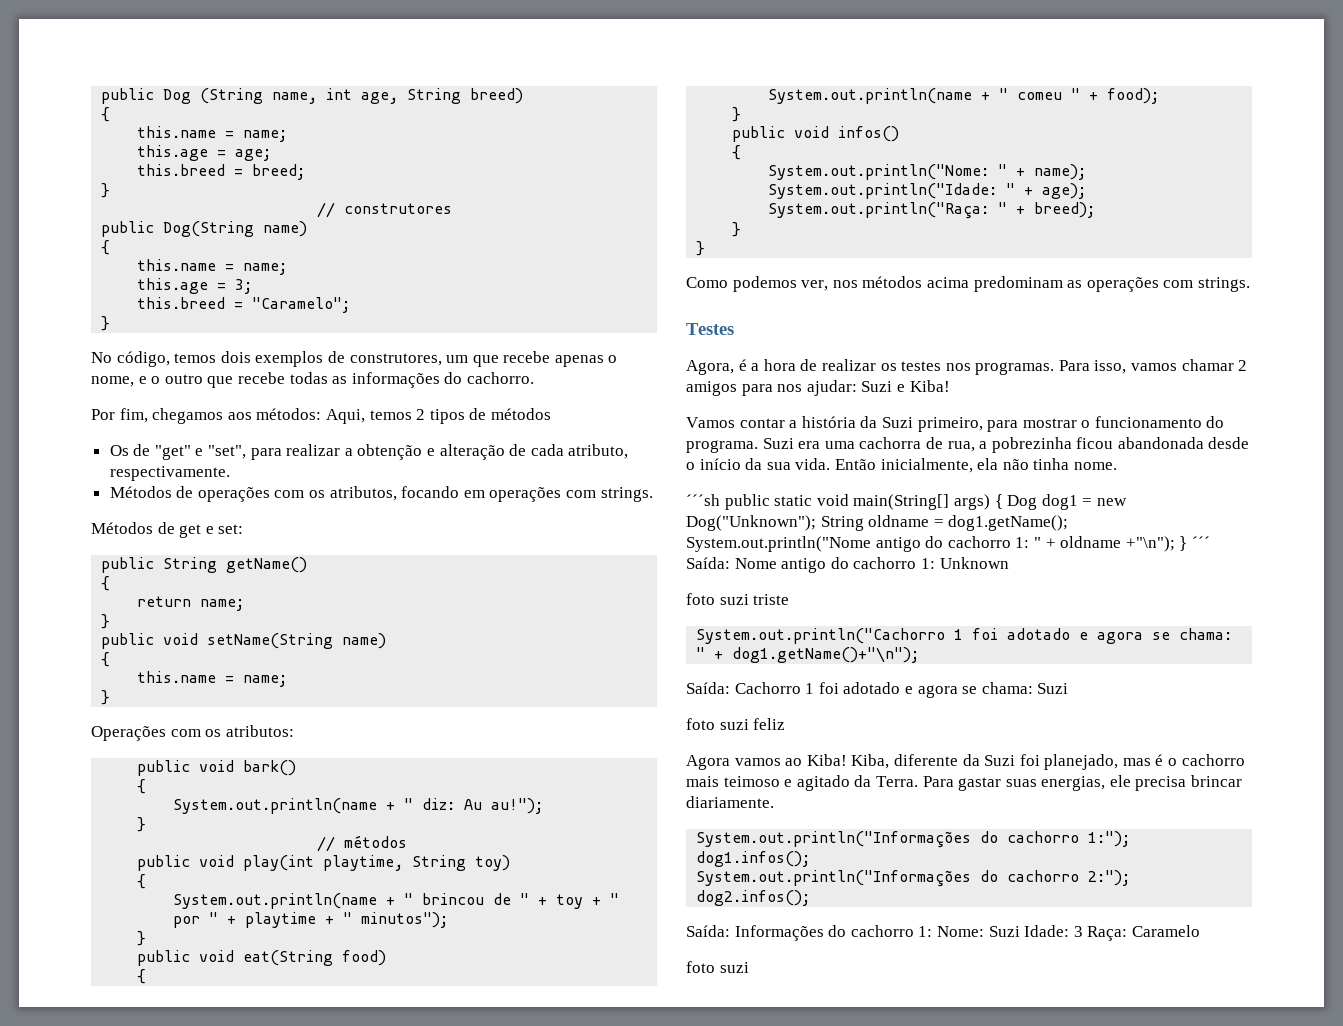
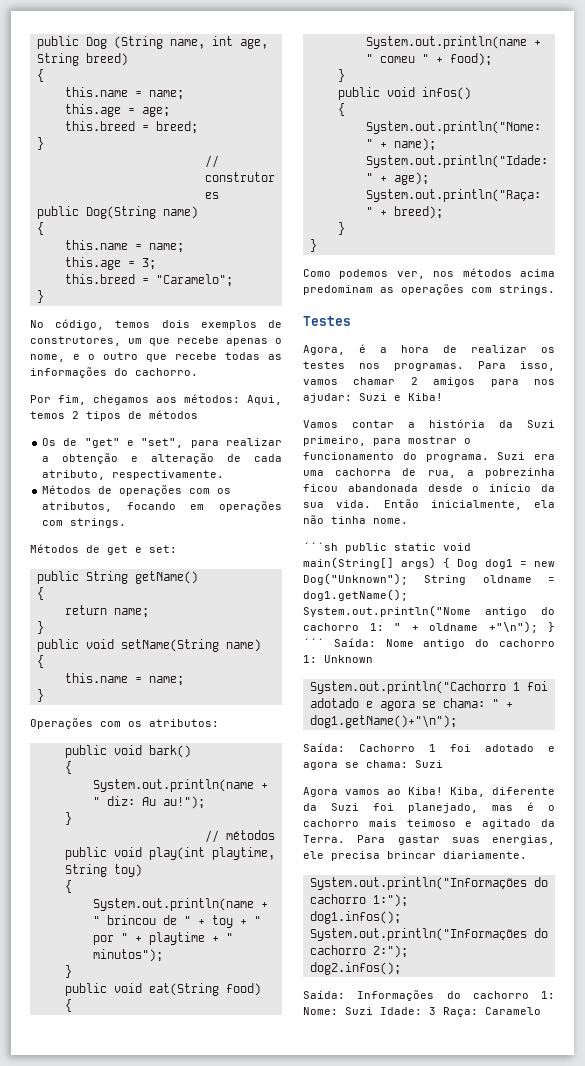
- foto suzi triste
- foto suzi feliz
  Saída: Informações do cachorro 1: Nome: Suzi Idade: 3 Raça: Caramelo
- foto suzi

